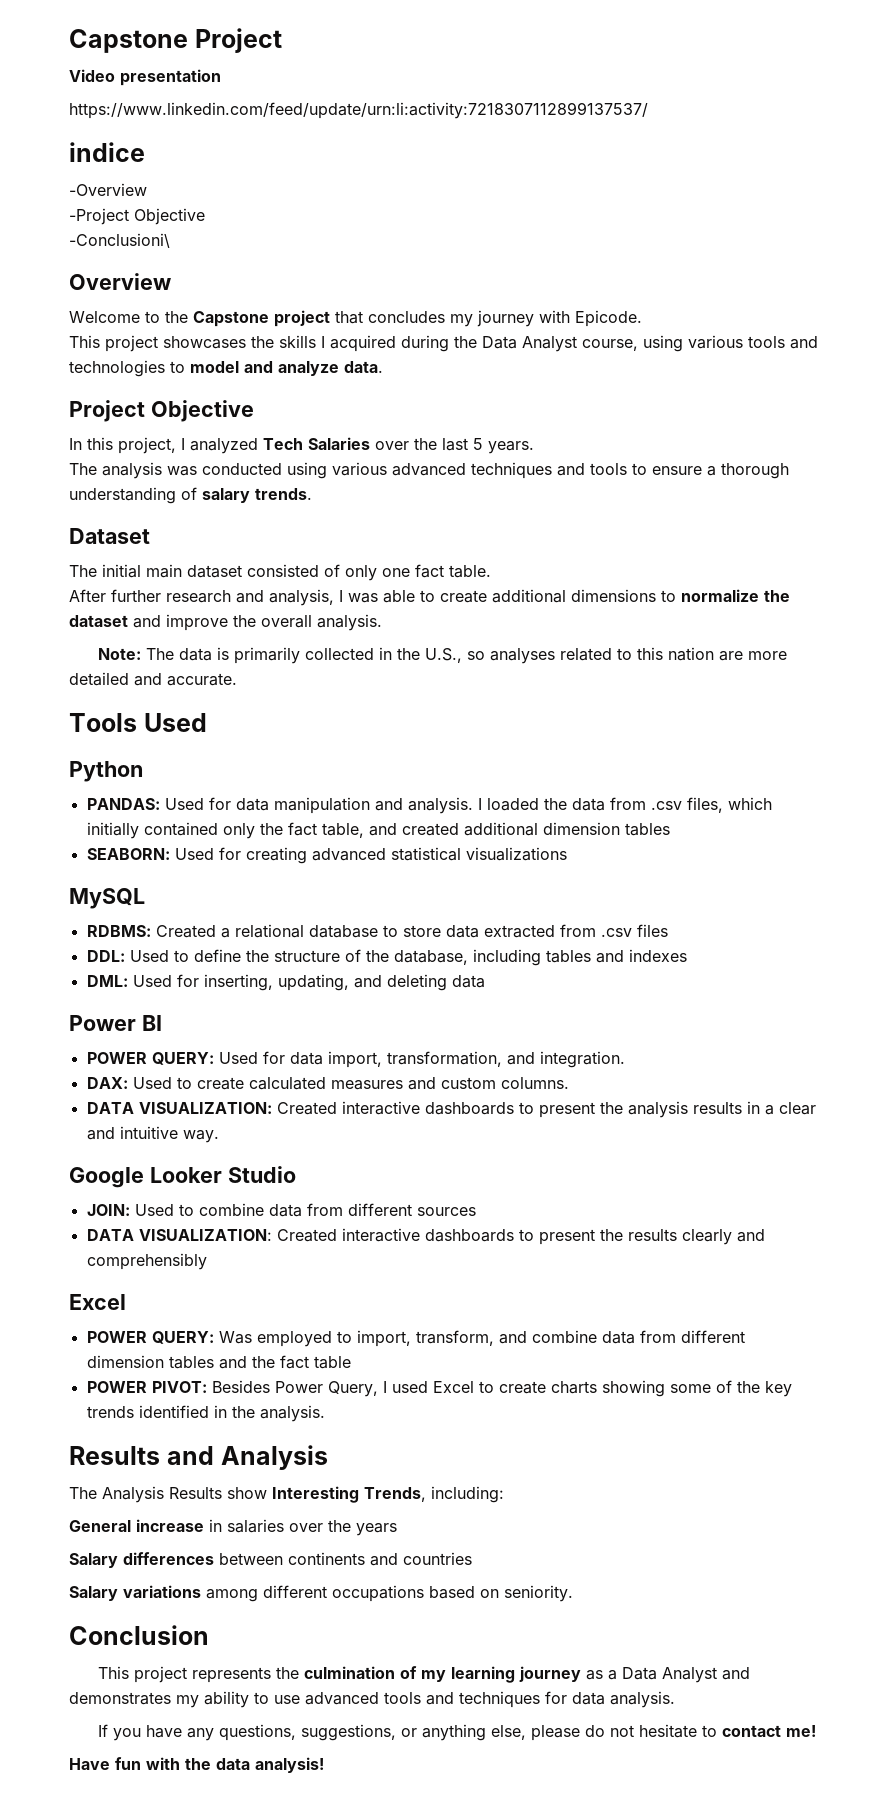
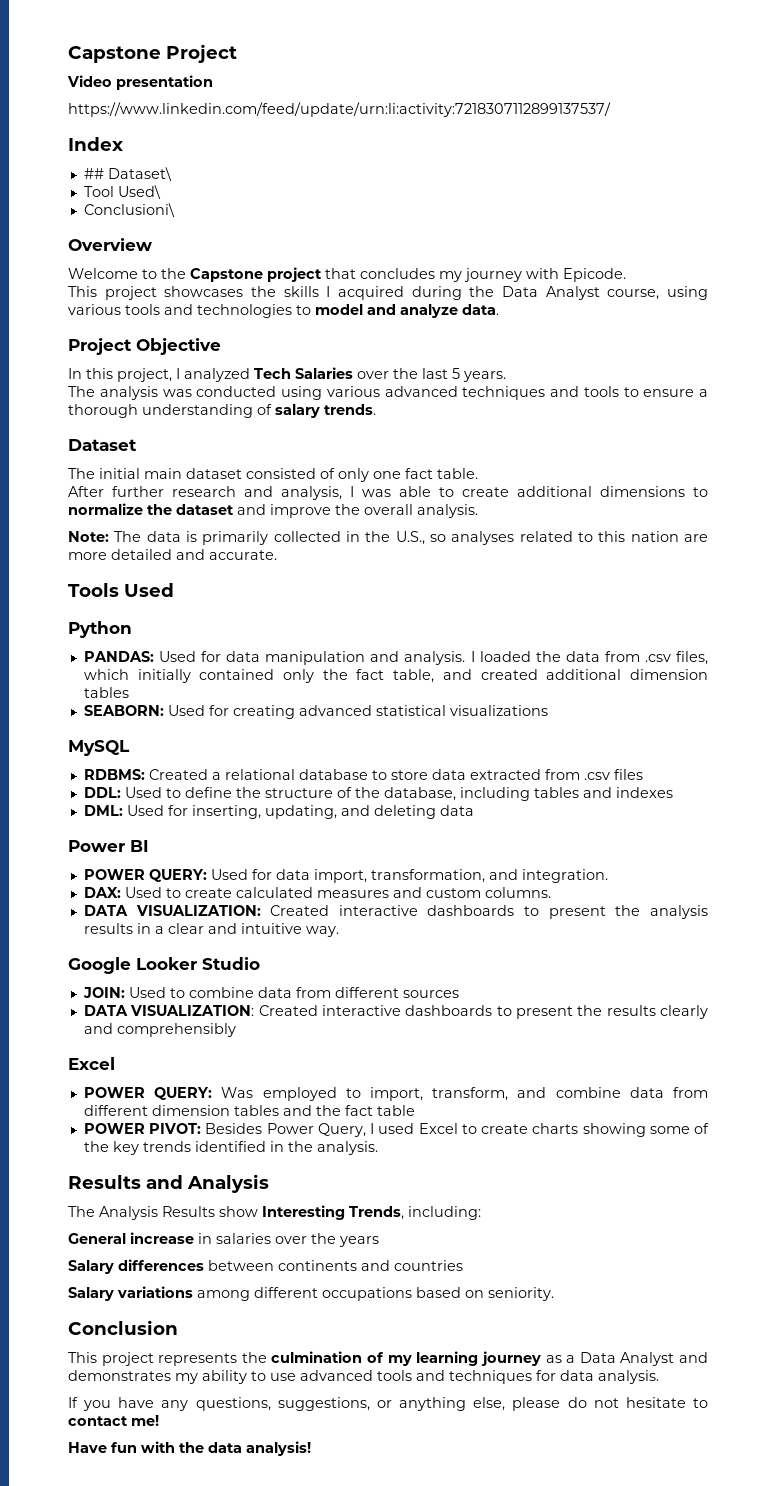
- indice
- -Overview
- -Project Objective
- -Conclusioni\
+ Index
+ ## Dataset\
+ Tool Used\
+ Conclusioni\

